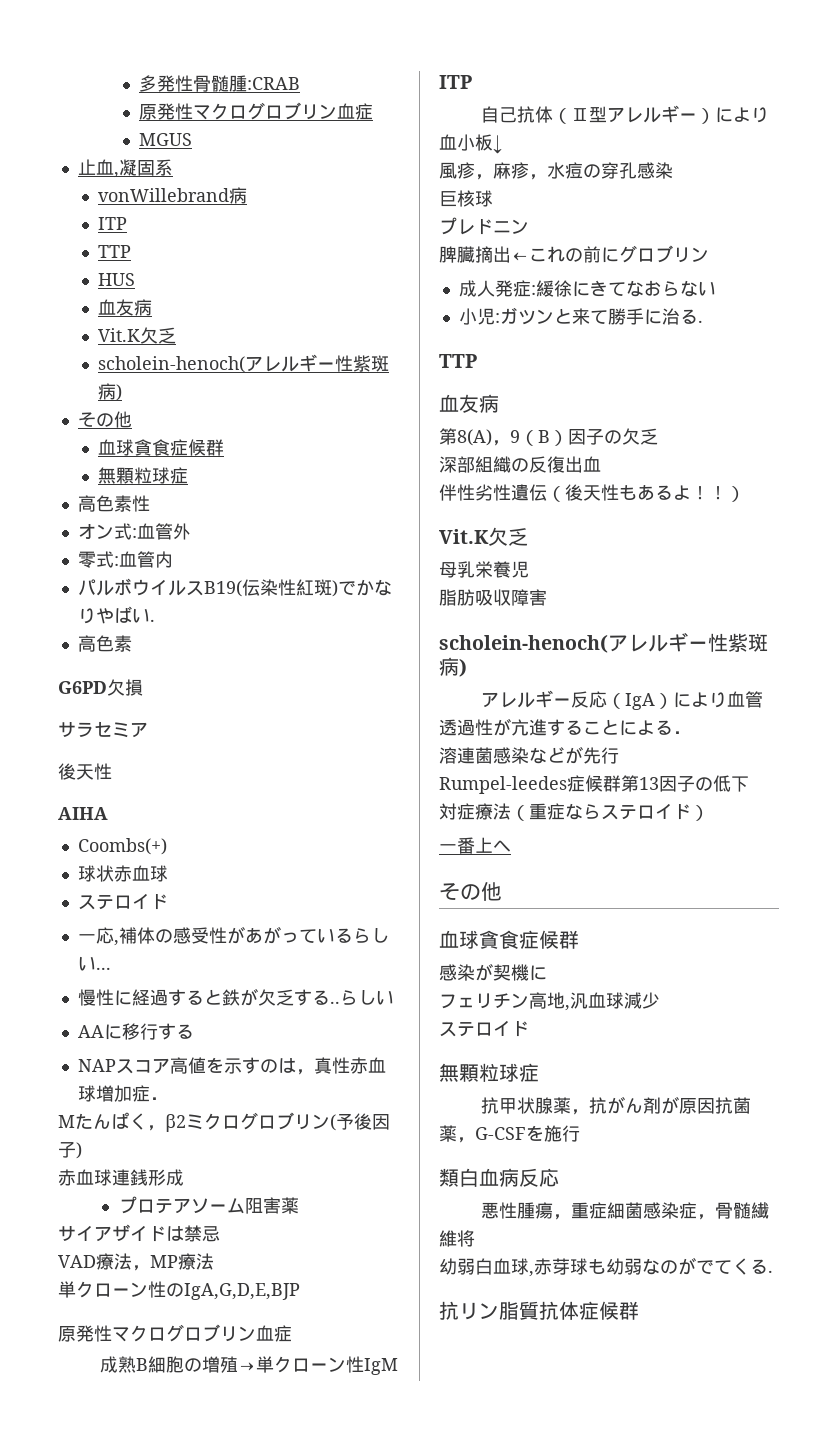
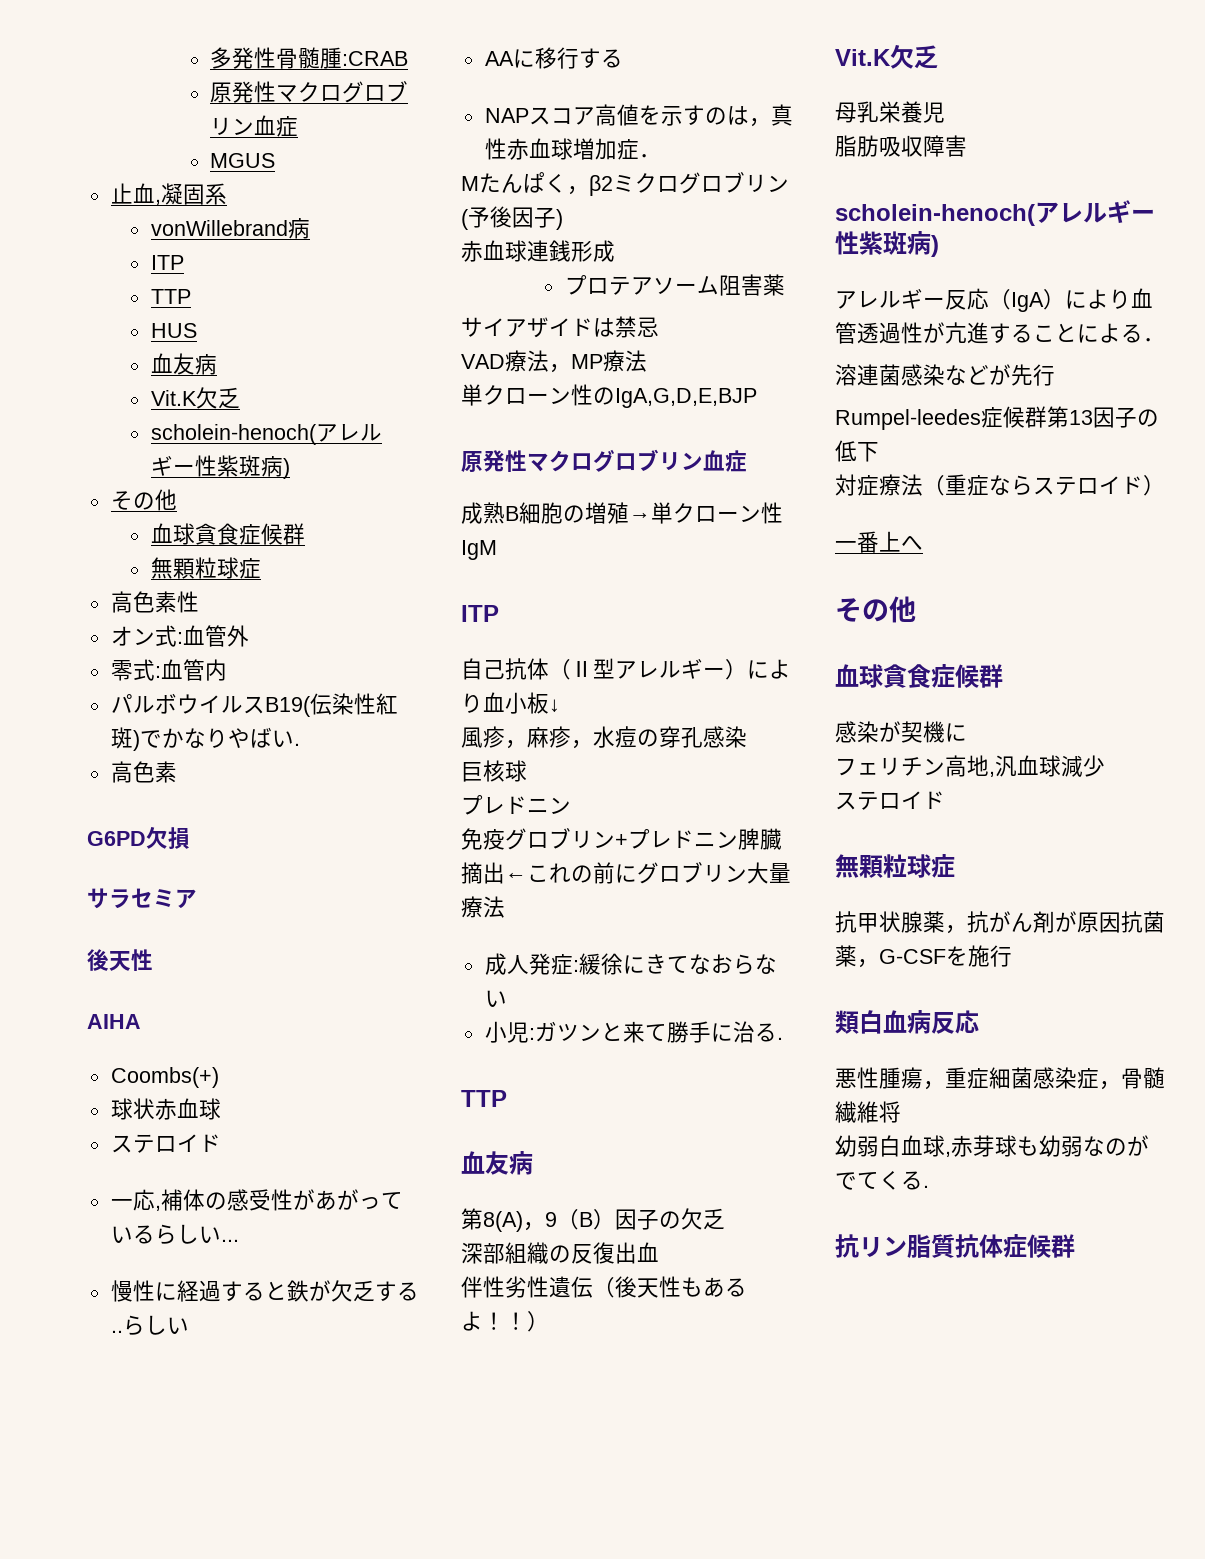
- 脾臓摘出←これの前にグロブリン
+ 免疫グロブリン+プレドニン脾臓摘出←これの前にグロブリン大量療法

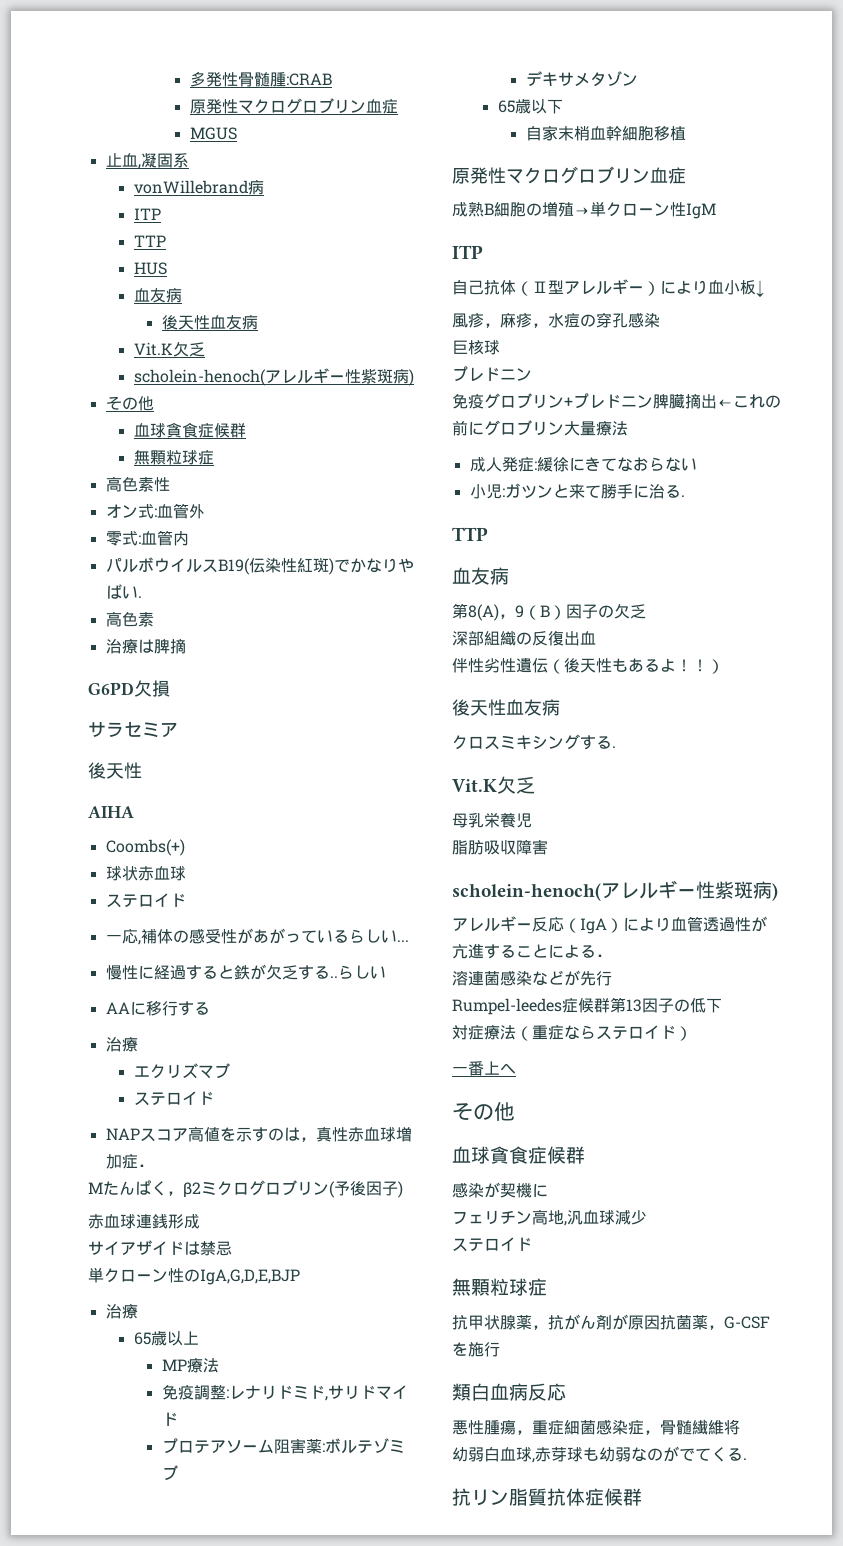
  HUS
  血友病
+ 後天性血友病
+ 治療は脾摘
  AAに移行する
+ 治療
+ エクリズマブ
+ ステロイド
+ サイアザイドは禁忌
+ 単クローン性のIgA,G,D,E,BJP
+ 治療
+ 65歳以上
+ MP療法
+ 免疫調整:レナリドミド,サリドマイド
- プロテアソーム阻害薬
- サイアザイドは禁忌
- VAD療法，MP療法
- 単クローン性のIgA,G,D,E,BJP
+ プロテアソーム阻害薬:ボルテゾミブ
+ デキサメタゾン
+ 65歳以下
+ 自家末梢血幹細胞移植
  ！）
+ 後天性血友病
+ クロスミキシングする.

